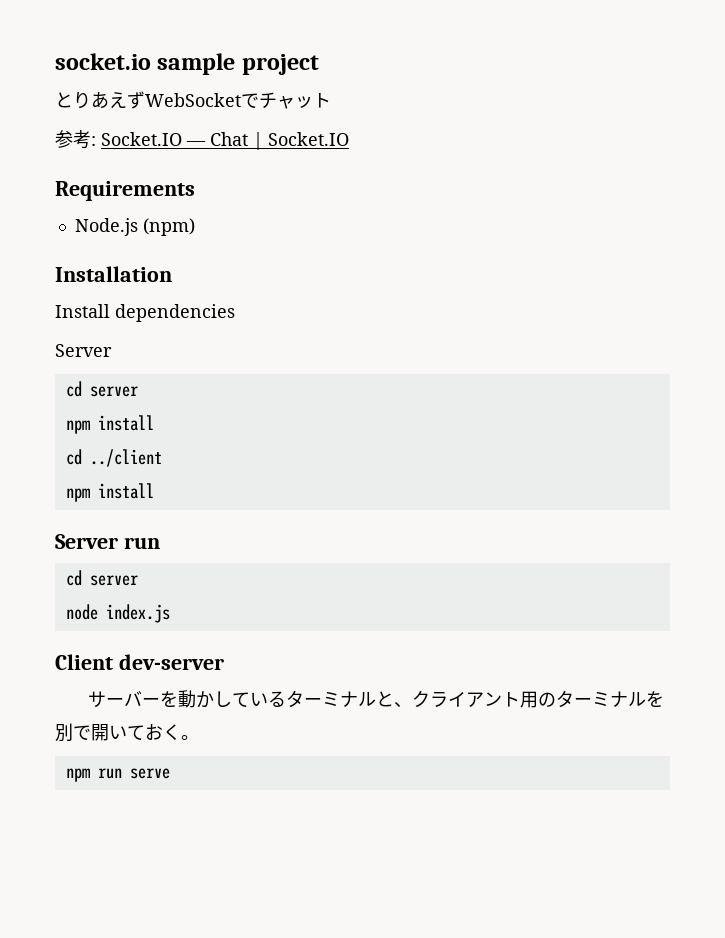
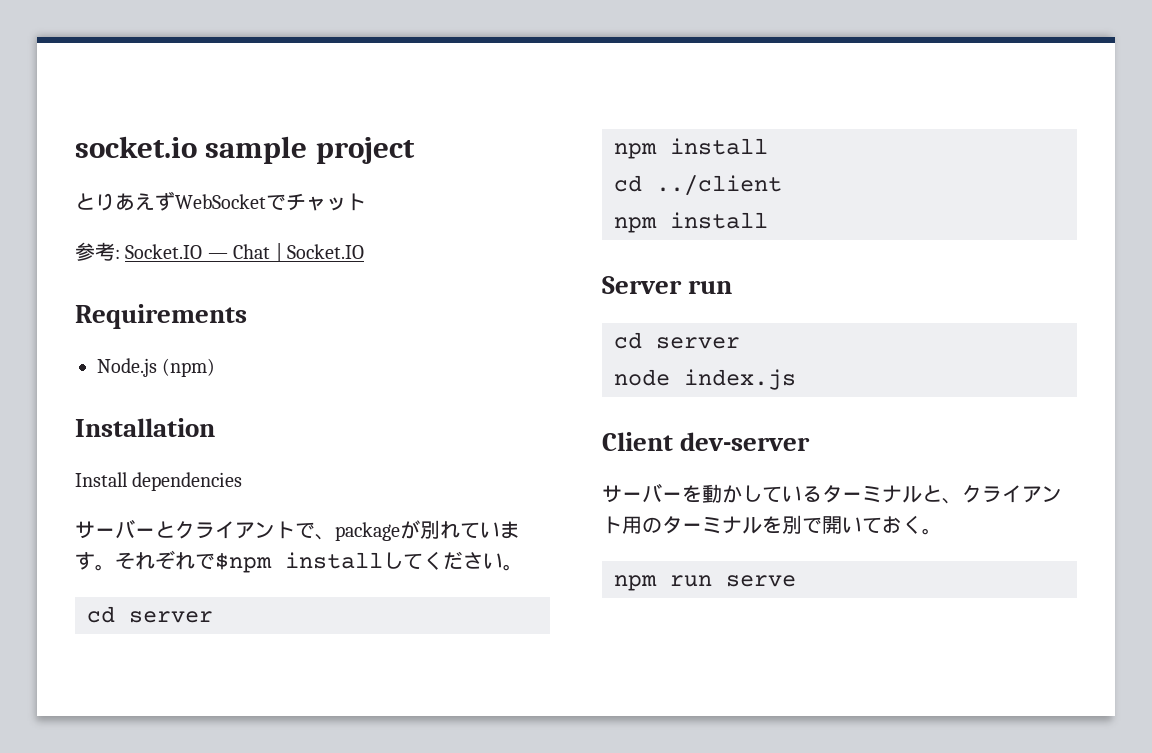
  Install dependencies
- Server
+ サーバーとクライアントで、packageが別れています。それぞれで$npm installしてください。

